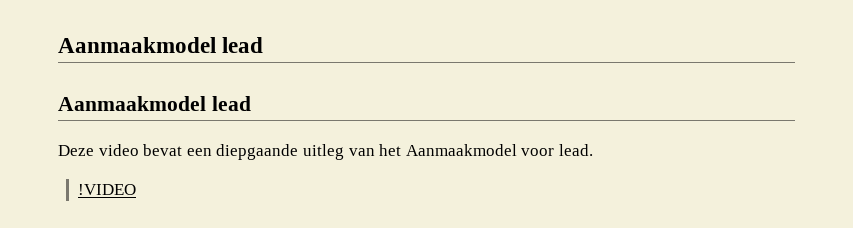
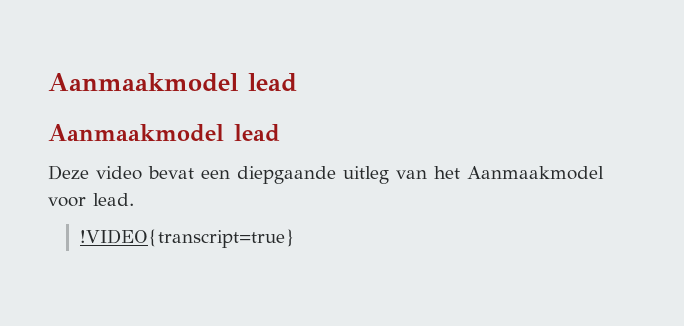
- !VIDEO
+ !VIDEO{transcript=true}

